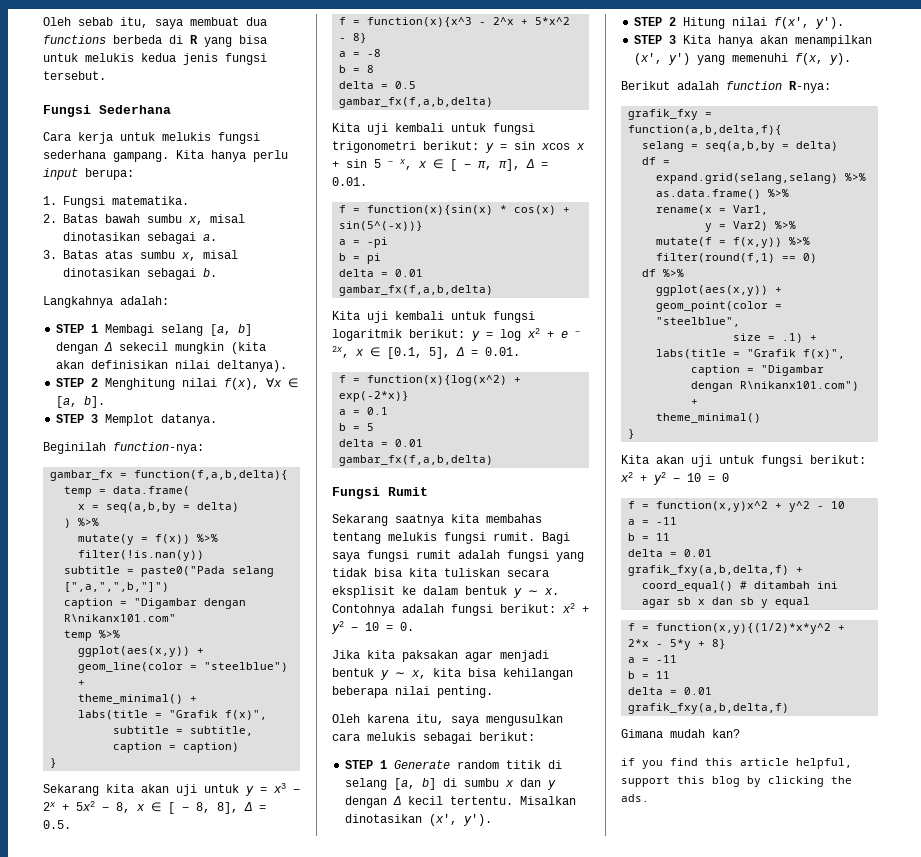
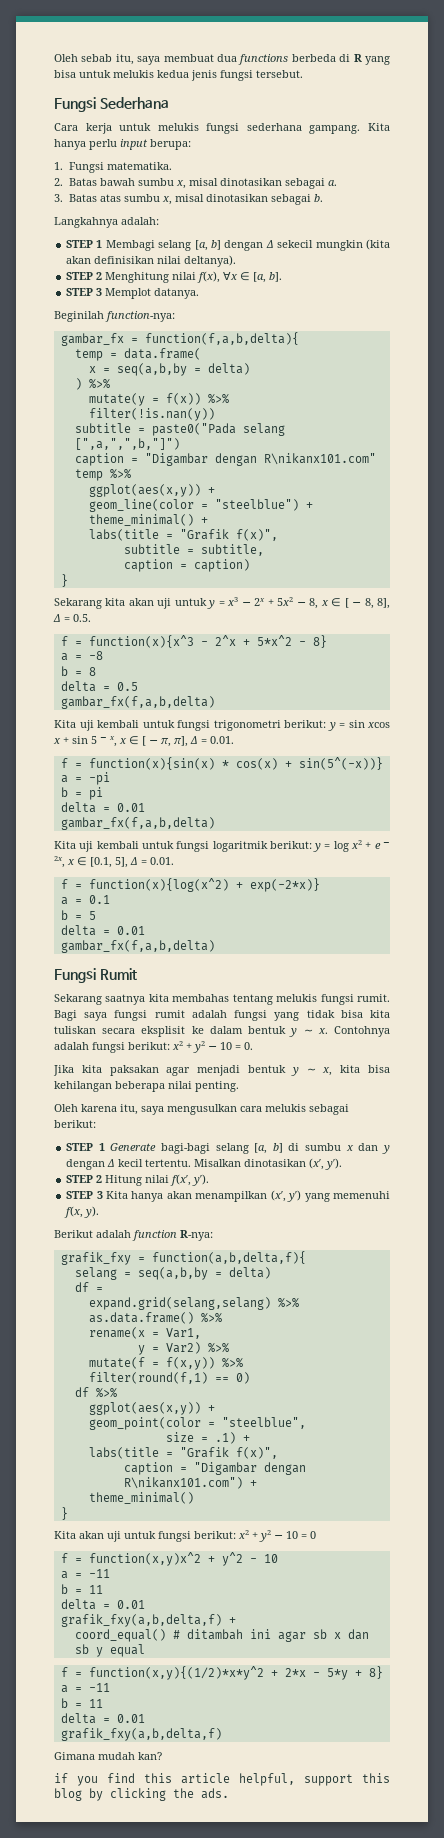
- STEP 1 Generate random titik di selang [a, b] di sumbu x dan y dengan Δ kecil tertentu.
+ STEP 1 Generate bagi-bagi selang [a, b] di sumbu x dan y dengan Δ kecil tertentu.

